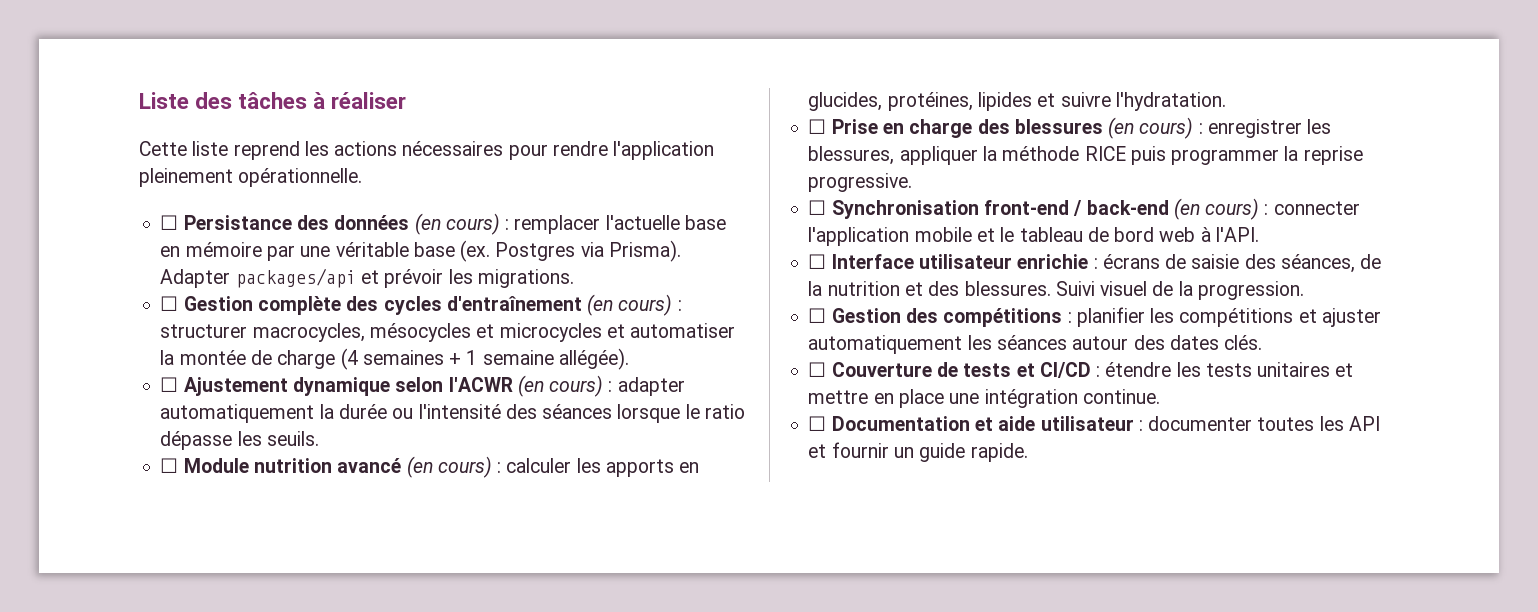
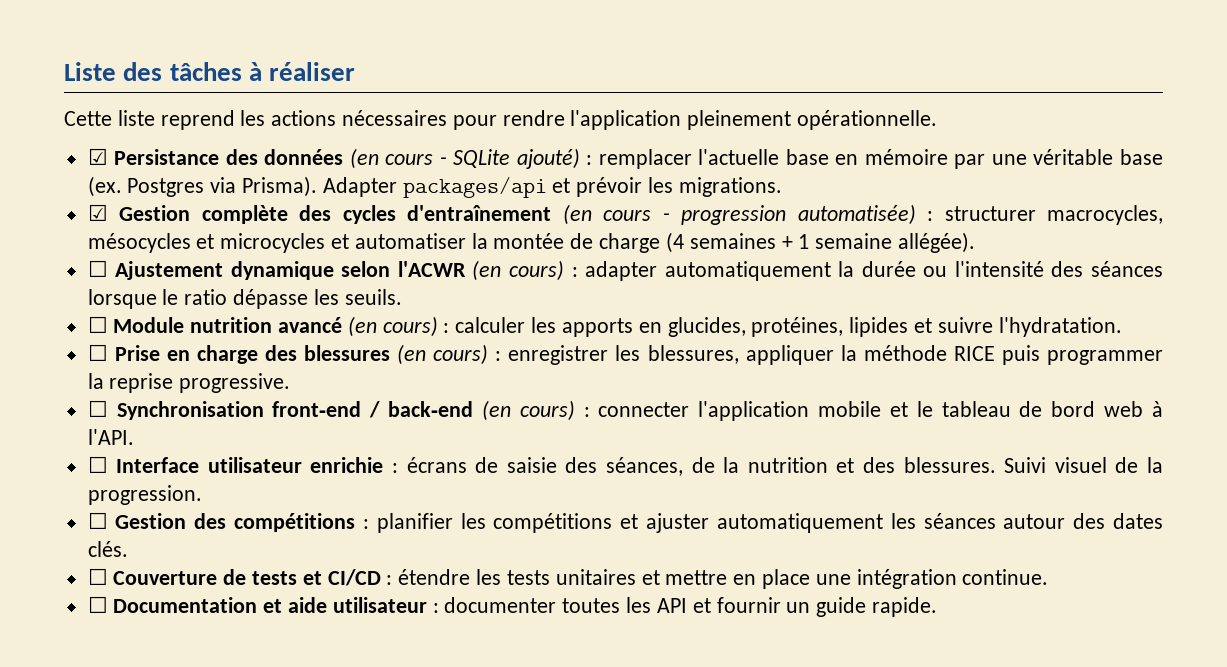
- ☐ Persistance des données (en cours) : remplacer l'actuelle base en mémoire par une véritable base (ex.
+ ☑ Persistance des données (en cours - SQLite ajouté) : remplacer l'actuelle base en mémoire par une véritable base (ex.
- ☐ Gestion complète des cycles d'entraînement (en cours) : structurer macrocycles, mésocycles et microcycles et automatiser la montée de charge (4 semaines + 1 semaine allégée).
+ ☑ Gestion complète des cycles d'entraînement (en cours - progression automatisée) : structurer macrocycles, mésocycles et microcycles et automatiser la montée de charge (4 semaines + 1 semaine allégée).

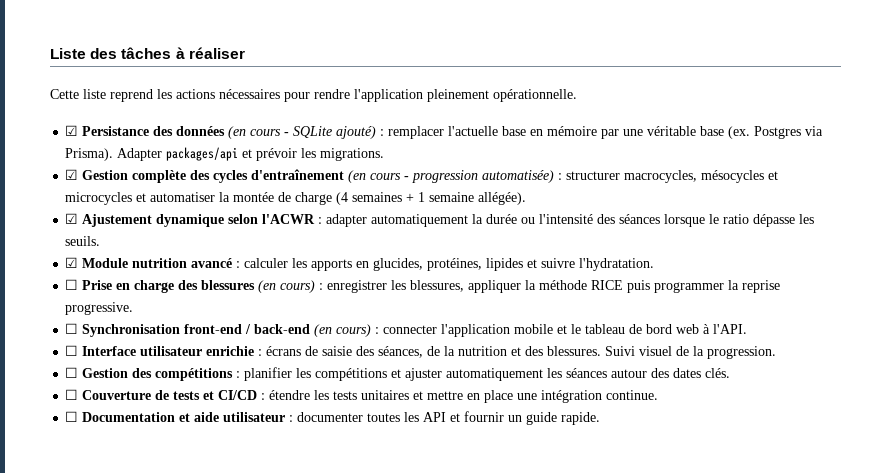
- ☐ Ajustement dynamique selon l'ACWR (en cours) : adapter automatiquement la durée ou l'intensité des séances lorsque le ratio dépasse les seuils.
+ ☑ Ajustement dynamique selon l'ACWR : adapter automatiquement la durée ou l'intensité des séances lorsque le ratio dépasse les seuils.
- ☐ Module nutrition avancé (en cours) : calculer les apports en glucides, protéines, lipides et suivre l'hydratation.
+ ☑ Module nutrition avancé : calculer les apports en glucides, protéines, lipides et suivre l'hydratation.

